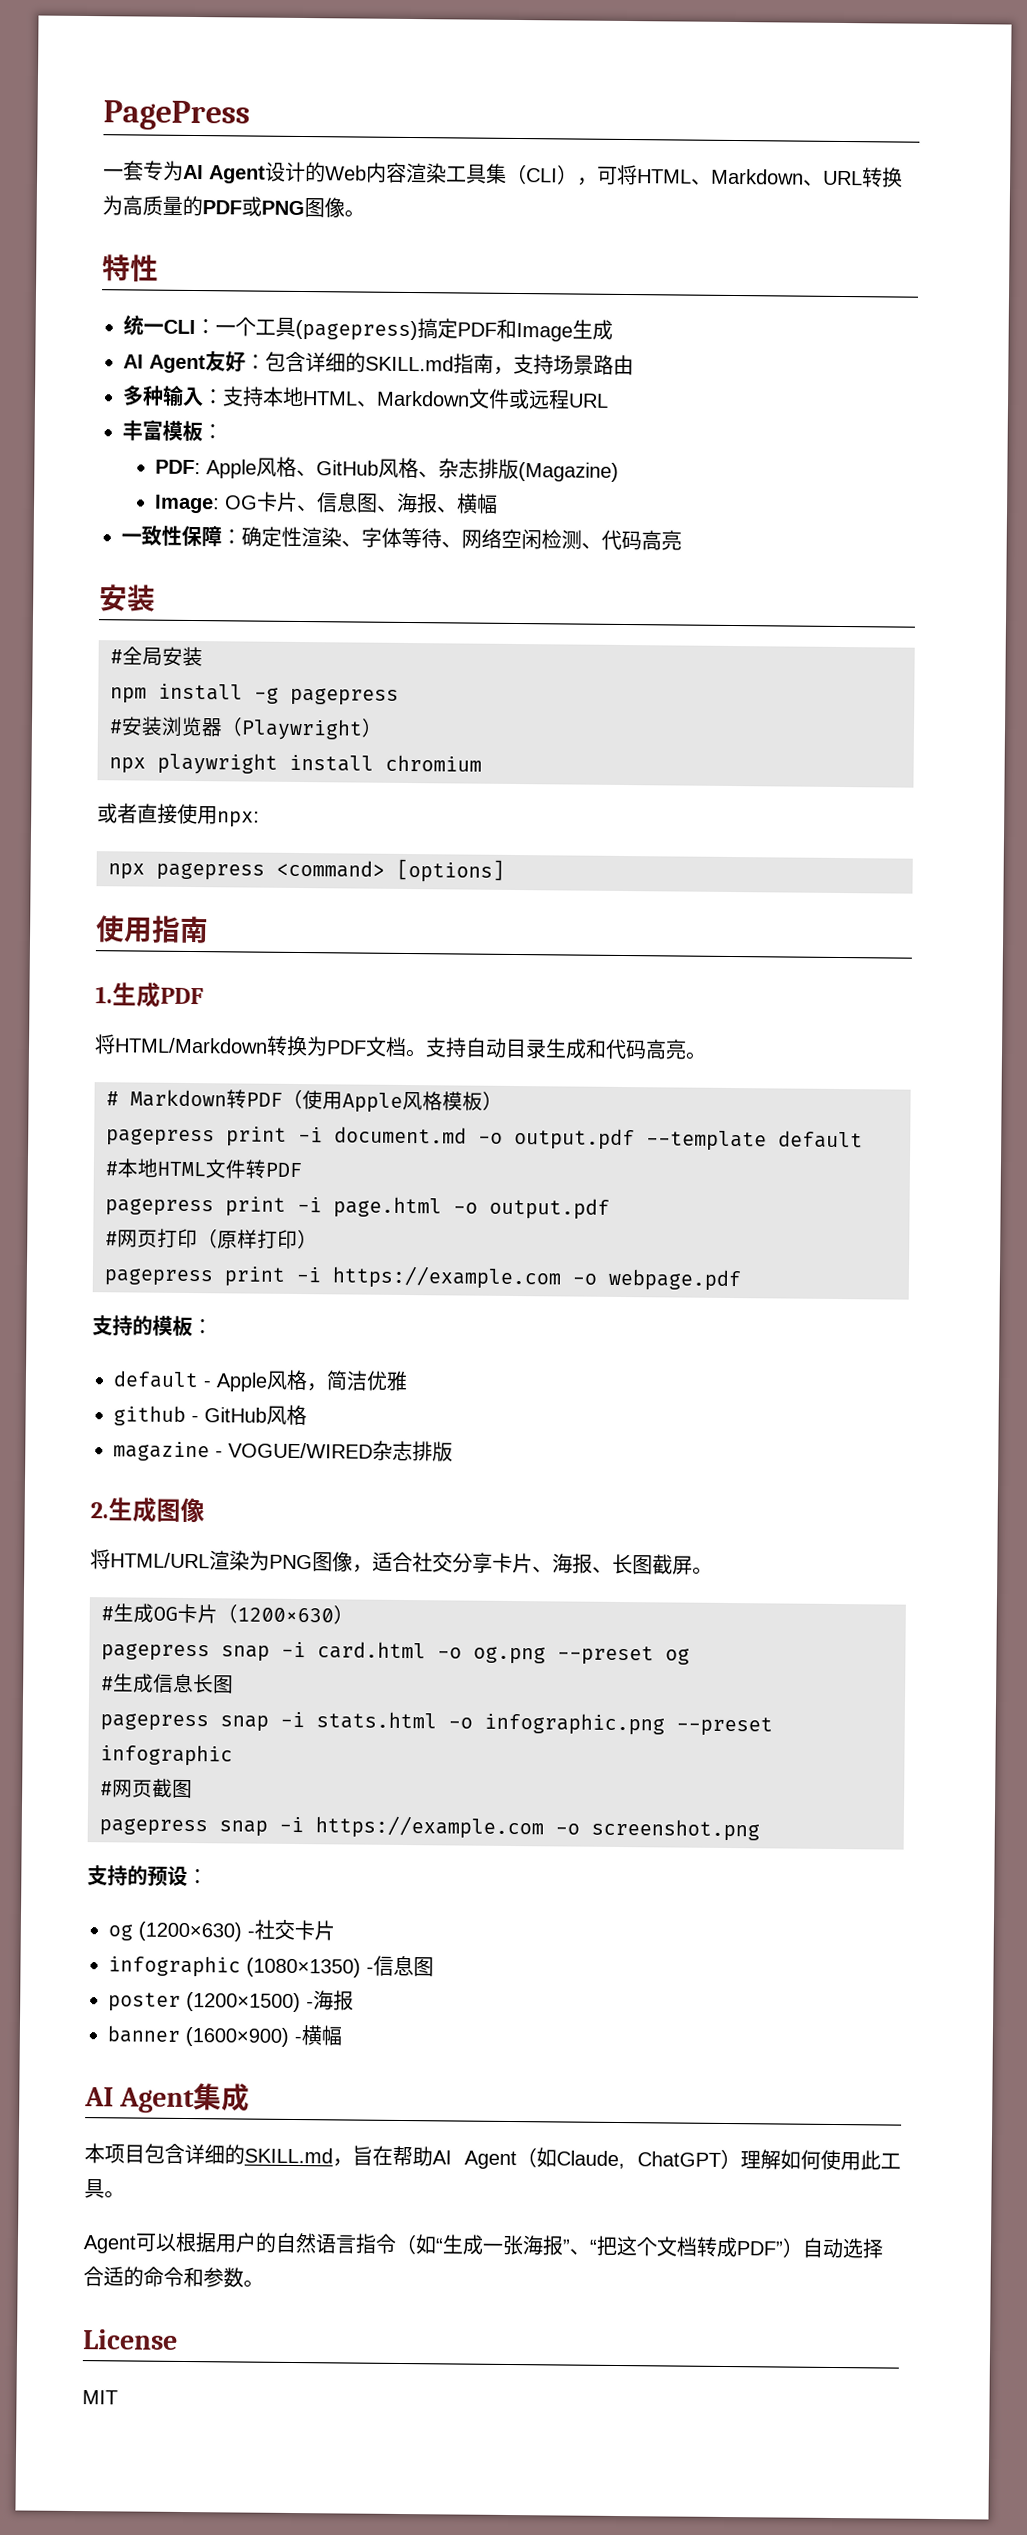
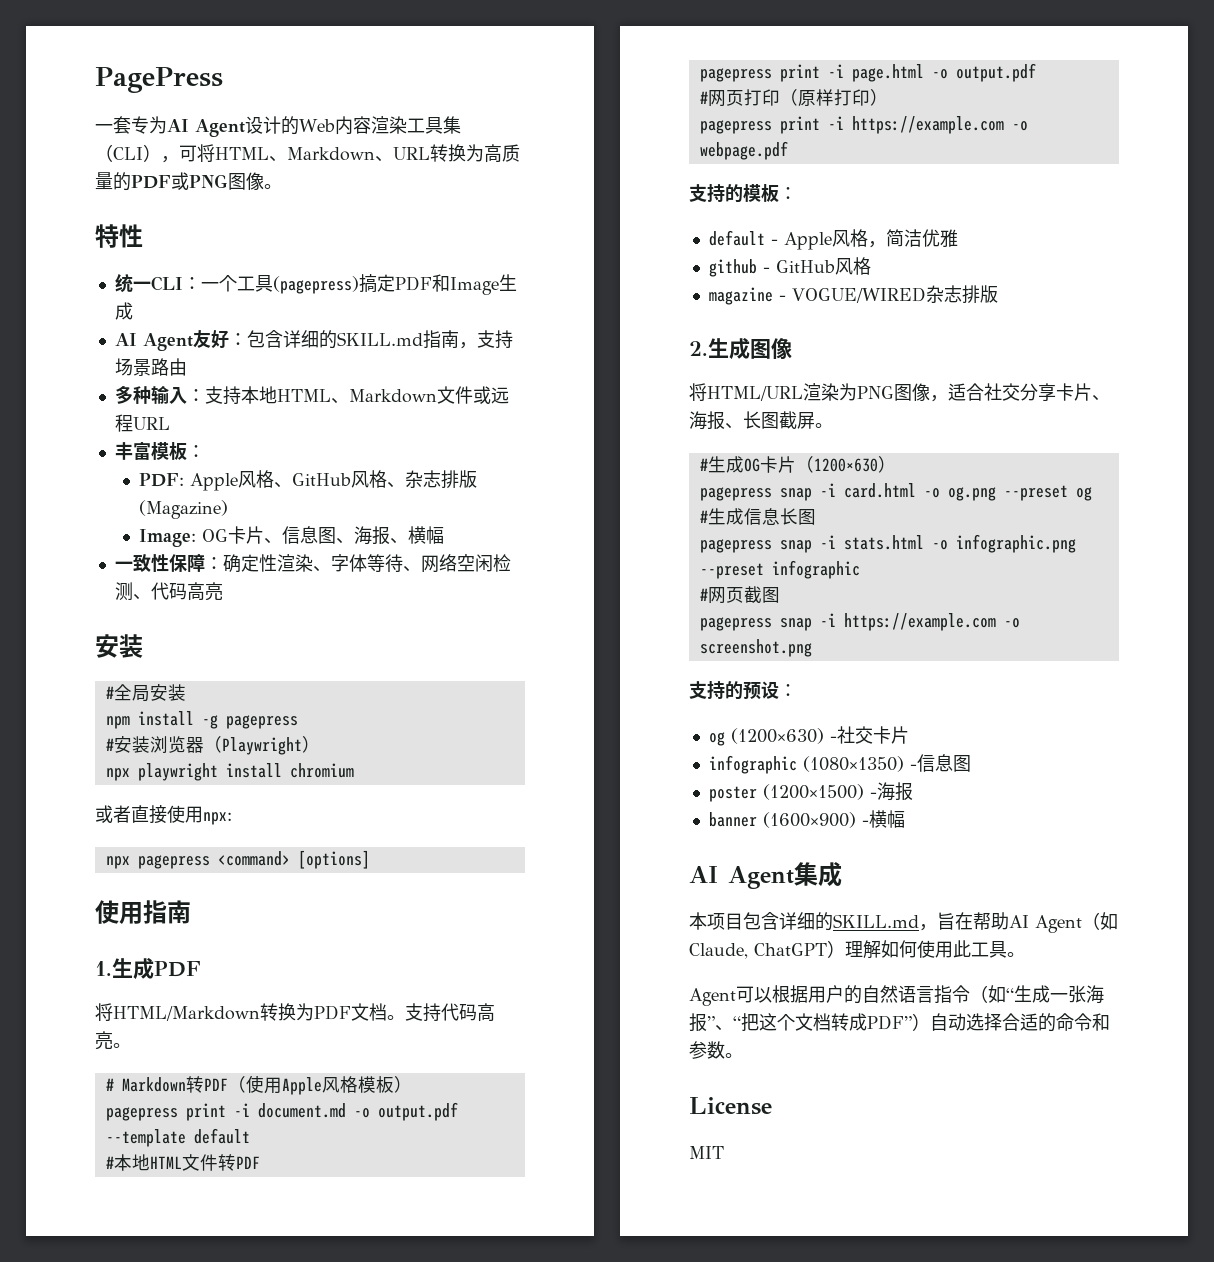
- 支持自动目录生成和代码高亮。
+ 支持代码高亮。

